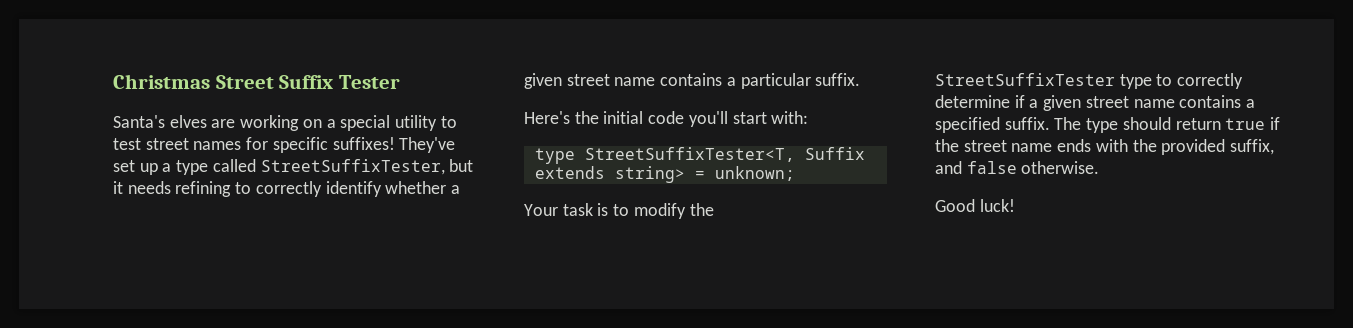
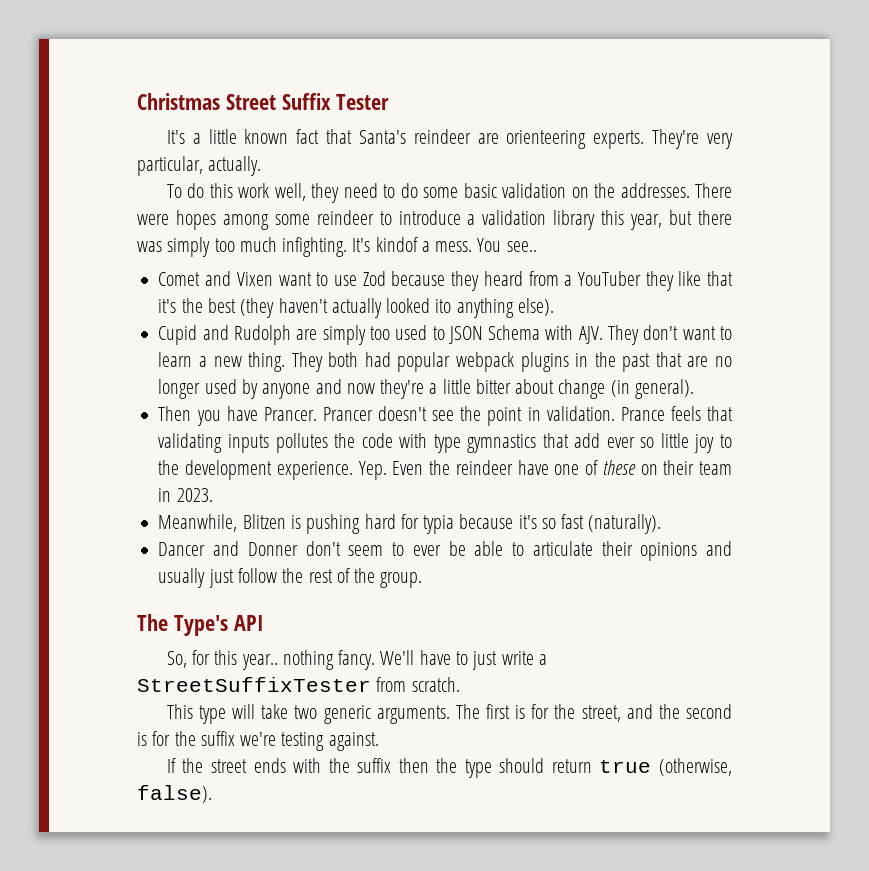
- Santa's elves are working on a special utility to test street names for specific suffixes! They've set up a type called StreetSuffixTester, but it needs refining to correctly identify whether a given street name contains a particular suffix.
- Here's the initial code you'll start with:
- type StreetSuffixTester<T, Suffix extends string> = unknown;
- Your task is to modify the StreetSuffixTester type to correctly determine if a given street name contains a specified suffix. The type should return true if the street name ends with the provided suffix, and false otherwise.
- Good luck!
+ It's a little known fact that Santa's reindeer are orienteering experts. They're very particular, actually.
+ To do this work well, they need to do some basic validation on the addresses. There were hopes among some reindeer to introduce a validation library this year, but there was simply too much infighting. It's kindof a mess. You see..
+ Comet and Vixen want to use Zod because they heard from a YouTuber they like that it's the best (they haven't actually looked ito anything else).
+ Cupid and Rudolph are simply too used to JSON Schema with AJV. They don't want to learn a new thing. They both had popular webpack plugins in the past that are no longer used by anyone and now they're a little bitter about change (in general).
+ Then you have Prancer. Prancer doesn't see the point in validation. Prance feels that validating inputs pollutes the code with type gymnastics that add ever so little joy to the development experience. Yep. Even the reindeer have one of these on their team in 2023.
+ Meanwhile, Blitzen is pushing hard for typia because it's so fast (naturally).
+ Dancer and Donner don't seem to ever be able to articulate their opinions and usually just follow the rest of the group.
+ The Type's API
+ So, for this year.. nothing fancy. We'll have to just write a StreetSuffixTester from scratch.
+ This type will take two generic arguments. The first is for the street, and the second is for the suffix we're testing against.
+ If the street ends with the suffix then the type should return true (otherwise, false).

